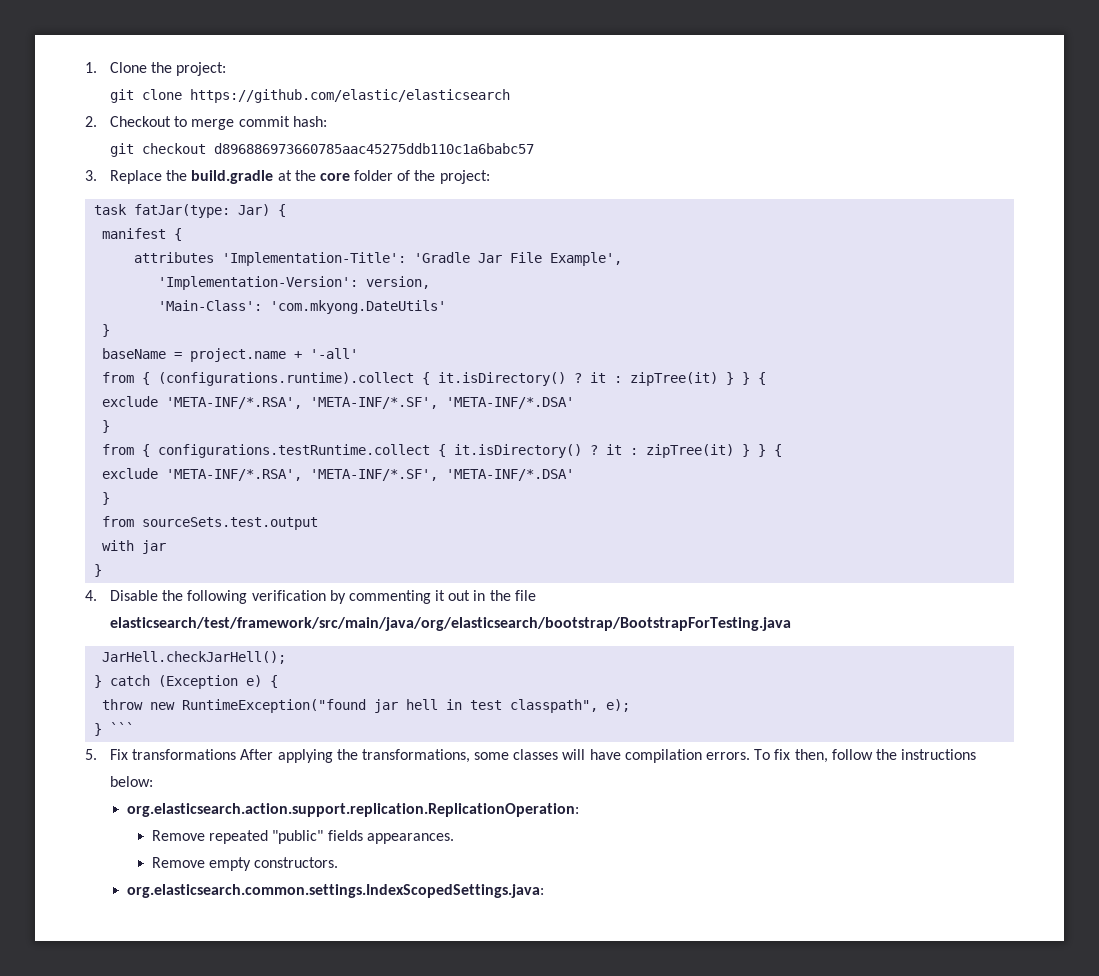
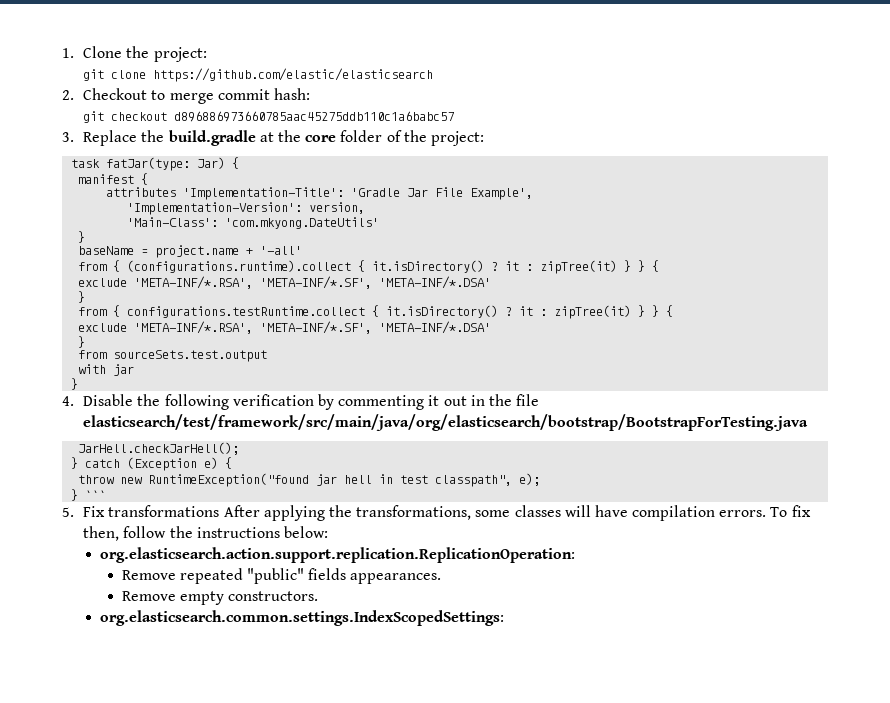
- org.elasticsearch.common.settings.IndexScopedSettings.java:
+ org.elasticsearch.common.settings.IndexScopedSettings:

